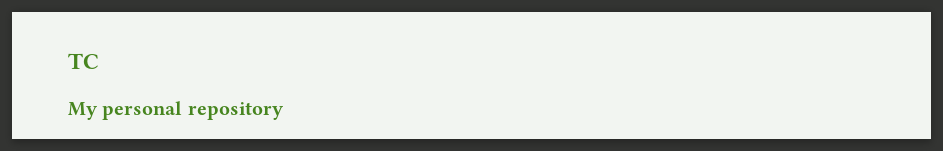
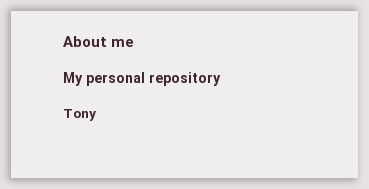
- TC
+ About me
+ Tony

